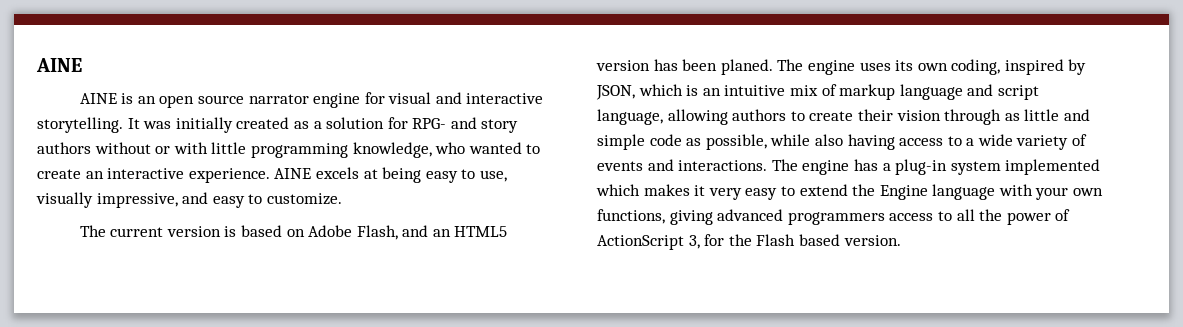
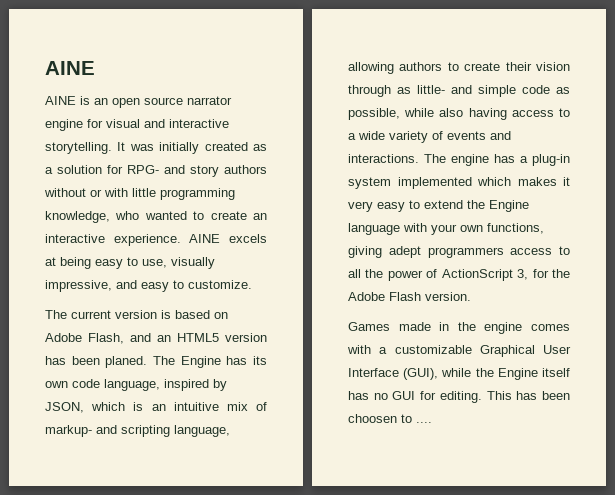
- The engine uses its own coding, inspired by JSON, which is an intuitive mix of markup language and script language, allowing authors to create their vision through as little and simple code as possible, while also having access to a wide variety of events and interactions.
+ The Engine has its own code language, inspired by JSON, which is an intuitive mix of markup- and scripting language, allowing authors to create their vision through as little- and simple code as possible, while also having access to a wide variety of events and interactions.
- The engine has a plug-in system implemented which makes it very easy to extend the Engine language with your own functions, giving advanced programmers access to all the power of ActionScript 3, for the Flash based version.
+ The engine has a plug-in system implemented which makes it very easy to extend the Engine language with your own functions, giving adept programmers access to all the power of ActionScript 3, for the Adobe Flash version.
+ Games made in the engine comes with a customizable Graphical User Interface (GUI), while the Engine itself has no GUI for editing. This has been choosen to ....

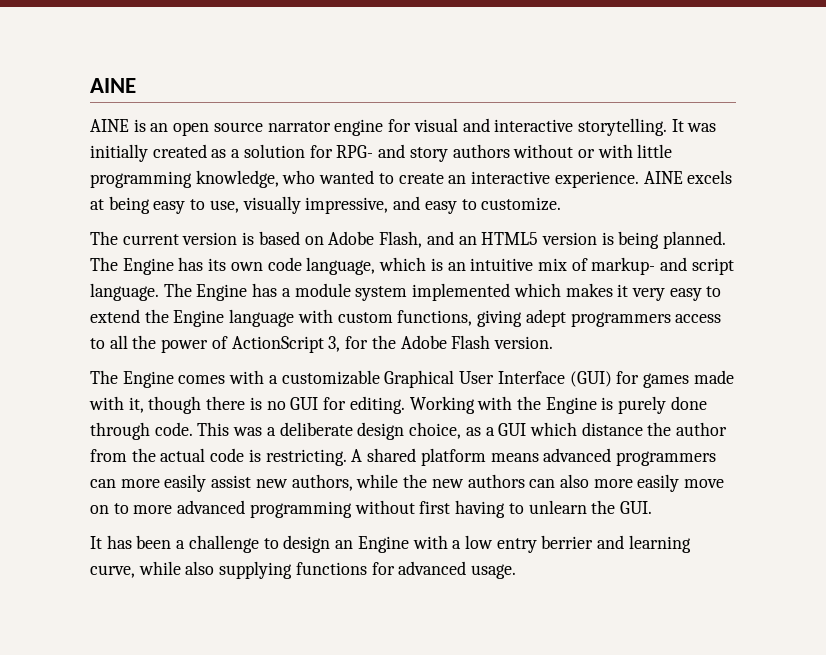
- The current version is based on Adobe Flash, and an HTML5 version has been planed.
+ The current version is based on Adobe Flash, and an HTML5 version is being planned.
- The Engine has its own code language, inspired by JSON, which is an intuitive mix of markup- and scripting language, allowing authors to create their vision through as little- and simple code as possible, while also having access to a wide variety of events and interactions. The engine has a plug-in system implemented which makes it very easy to extend the Engine language with your own functions, giving adept programmers access to all the power of ActionScript 3, for the Adobe Flash version.
+ The Engine has its own code language, which is an intuitive mix of markup- and script language. The Engine has a module system implemented which makes it very easy to extend the Engine language with custom functions, giving adept programmers access to all the power of ActionScript 3, for the Adobe Flash version.
- Games made in the engine comes with a customizable Graphical User Interface (GUI), while the Engine itself has no GUI for editing. This has been choosen to ....
+ The Engine comes with a customizable Graphical User Interface (GUI) for games made with it, though there is no GUI for editing. Working with the Engine is purely done through code. This was a deliberate design choice, as a GUI which distance the author from the actual code is restricting. A shared platform means advanced programmers can more easily assist new authors, while the new authors can also more easily move on to more advanced programming without first having to unlearn the GUI.
+ It has been a challenge to design an Engine with a low entry berrier and learning curve, while also supplying functions for advanced usage.

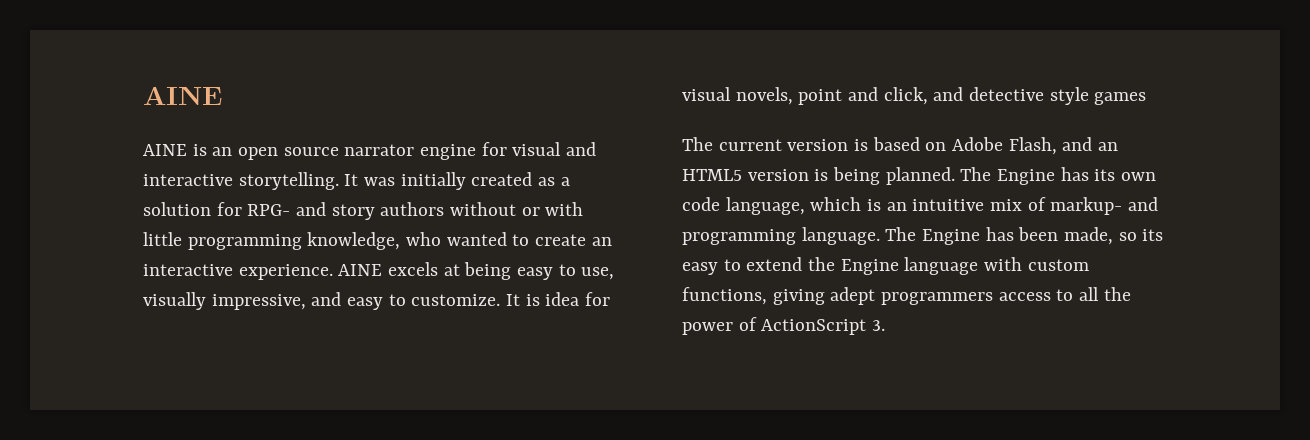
+ It is idea for visual novels, point and click, and detective style games
- The Engine has its own code language, which is an intuitive mix of markup- and script language.
+ The Engine has its own code language, which is an intuitive mix of markup- and programming language.
- The Engine has a module system implemented which makes it very easy to extend the Engine language with custom functions, giving adept programmers access to all the power of ActionScript 3, for the Adobe Flash version.
- The Engine comes with a customizable Graphical User Interface (GUI) for games made with it, though there is no GUI for editing. Working with the Engine is purely done through code. This was a deliberate design choice, as a GUI which distance the author from the actual code is restricting. A shared platform means advanced programmers can more easily assist new authors, while the new authors can also more easily move on to more advanced programming without first having to unlearn the GUI.
- It has been a challenge to design an Engine with a low entry berrier and learning curve, while also supplying functions for advanced usage.
+ The Engine has been made, so its easy to extend the Engine language with custom functions, giving adept programmers access to all the power of ActionScript 3.

